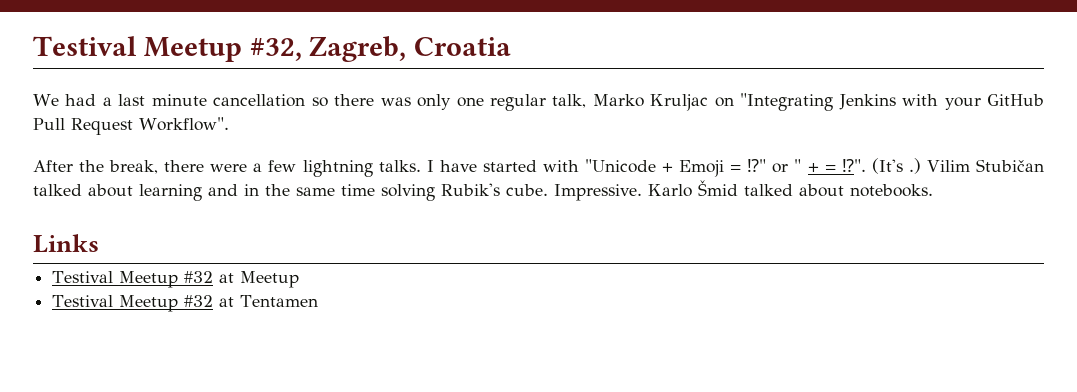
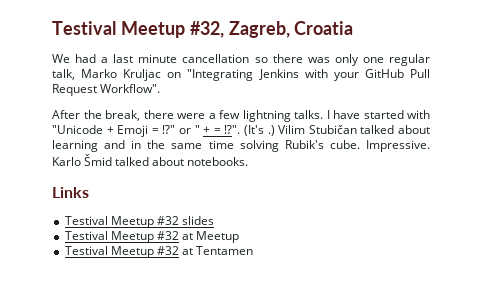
+ Testival Meetup #32 slides

